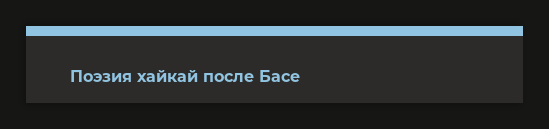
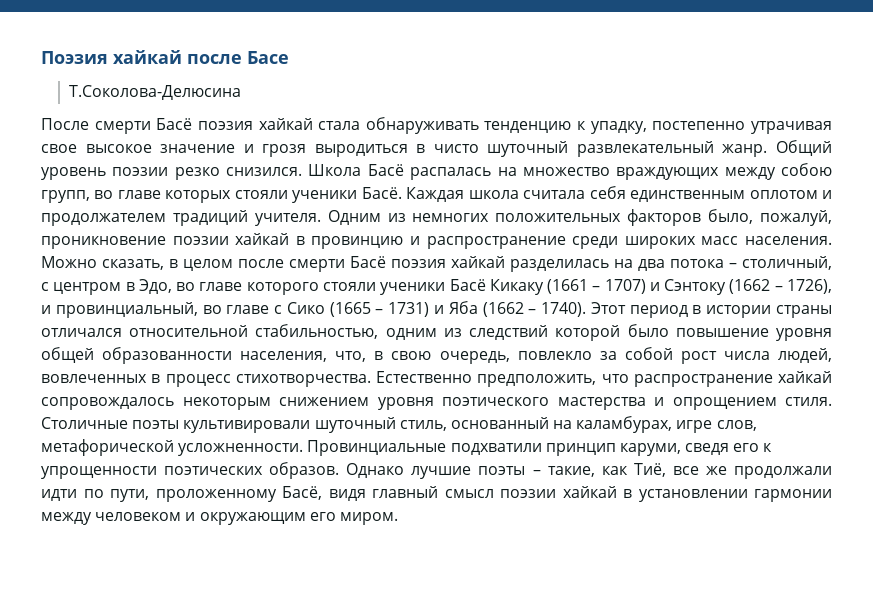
+ Т.Соколова-Делюсина
+ После смерти Басё поэзия хайкай стала обнаруживать тенденцию к упадку, постепенно утрачивая свое высокое значение и грозя выродиться в чисто шуточный развлекательный жанр. Общий уровень поэзии резко снизился. Школа Басё распалась на множество враждующих между собою групп, во главе которых стояли ученики Басё. Каждая школа считала себя единственным оплотом и продолжателем традиций учителя. Одним из немногих положительных факторов было, пожалуй, проникновение поэзии хайкай в провинцию и распространение среди широких масс населения. Можно сказать, в целом после смерти Басё поэзия хайкай разделилась на два потока – столичный, с центром в Эдо, во главе которого стояли ученики Басё Кикаку (1661 – 1707) и Сэнтоку (1662 – 1726), и провинциальный, во главе с Сико (1665 – 1731) и Яба (1662 – 1740). Этот период в истории страны отличался относительной стабильностью, одним из следствий которой было повышение уровня общей образованности населения, что, в свою очередь, повлекло за собой рост числа людей, вовлеченных в процесс стихотворчества. Естественно предположить, что распространение хайкай сопровождалось некоторым снижением уровня поэтического мастерства и опрощением стиля. Столичные поэты культивировали шуточный стиль, основанный на каламбурах, игре слов, метафорической усложненности. Провинциальные подхватили принцип каруми, сведя его к упрощенности поэтических образов. Однако лучшие поэты – такие, как Тиё, все же продолжали идти по пути, проложенному Басё, видя главный смысл поэзии хайкай в установлении гармонии между человеком и окружающим его миром.

